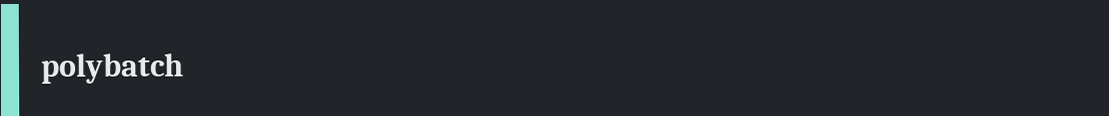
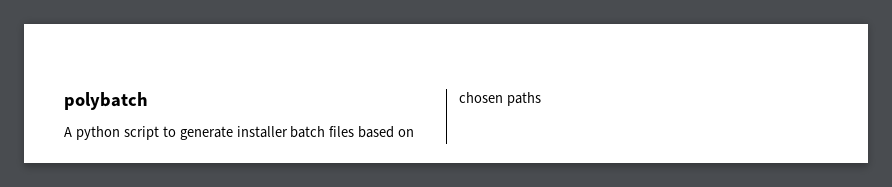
+ A python script to generate installer batch files based on chosen paths

